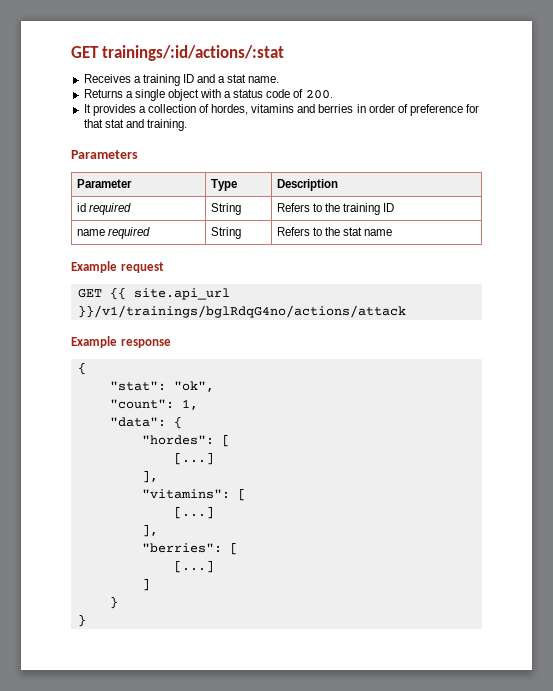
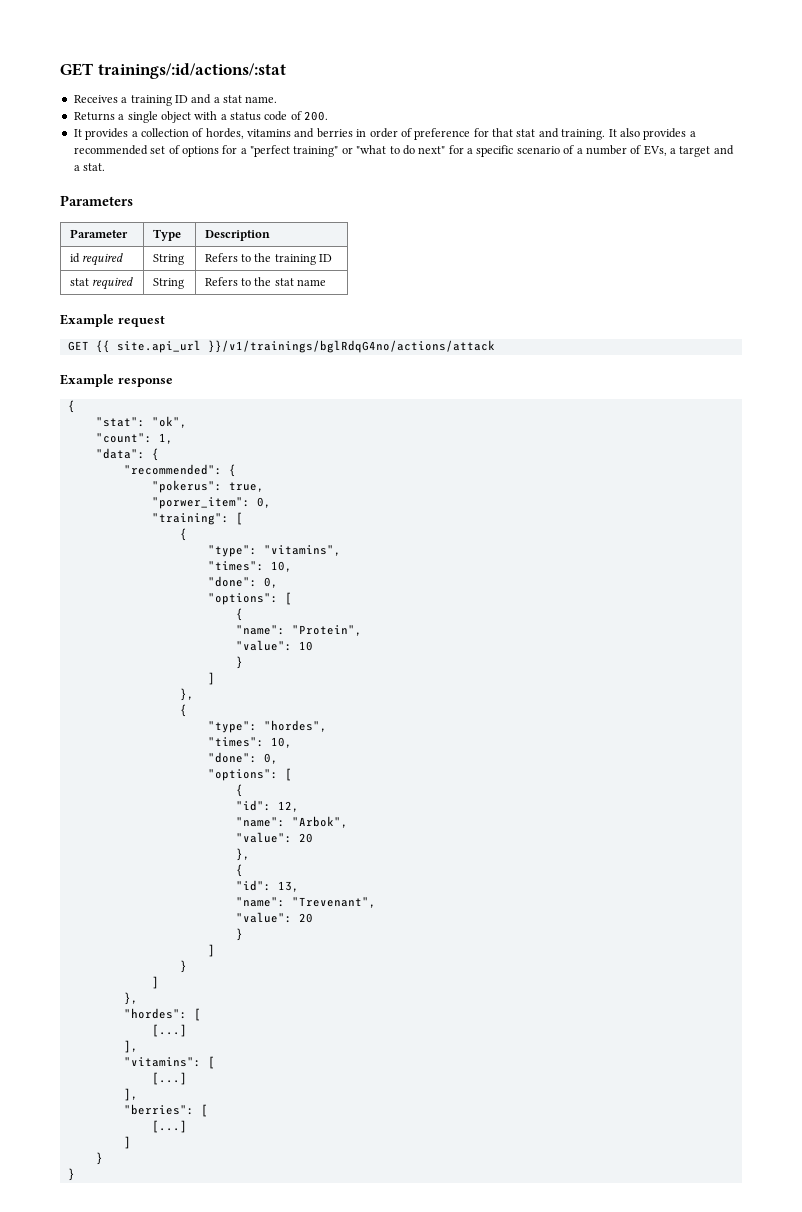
+ It also provides a recommended set of options for a "perfect training" or "what to do next" for a specific scenario of a number of EVs, a target and a stat.
- name required | String | Refers to the stat name
+ stat required | String | Refers to the stat name
+ "recommended": {
+ "pokerus": true,
+ "porwer_item": 0,
+ "training": [
+ {
+ "type": "vitamins",
+ "times": 10,
+ "done": 0,
+ "options": [
+ {
+ "name": "Protein",
+ "value": 10
+ }
+ ]
+ },
+ {
+ "type": "hordes",
+ "times": 10,
+ "done": 0,
+ "options": [
+ {
+ "id": 12,
+ "name": "Arbok",
+ "value": 20
+ },
+ {
+ "id": 13,
+ "name": "Trevenant",
+ "value": 20
+ }
+ ]
+ }
+ ]
+ },

